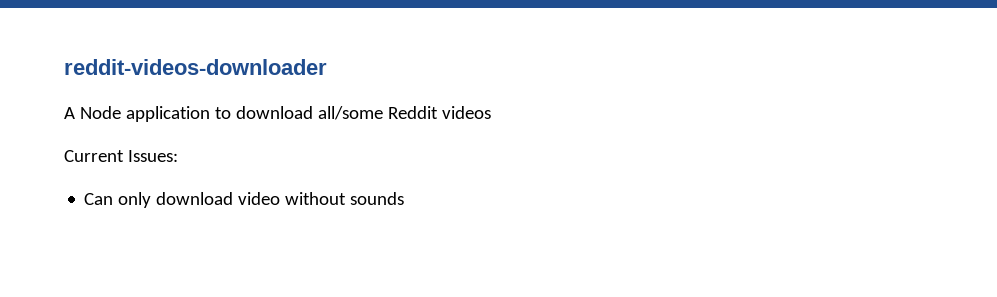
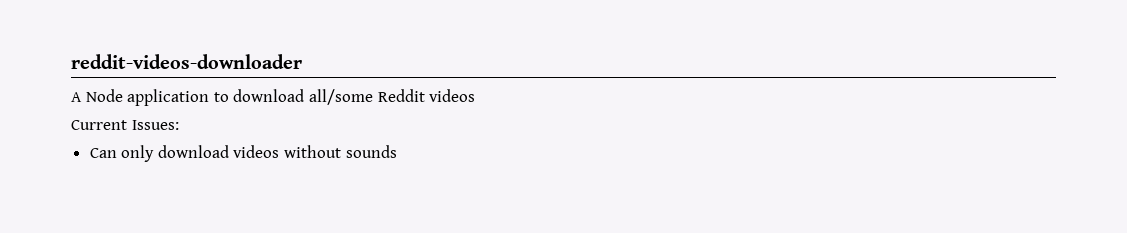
- Can only download video without sounds
+ Can only download videos without sounds

